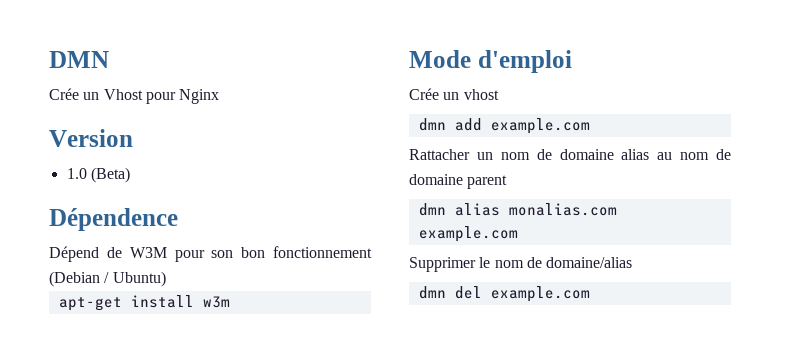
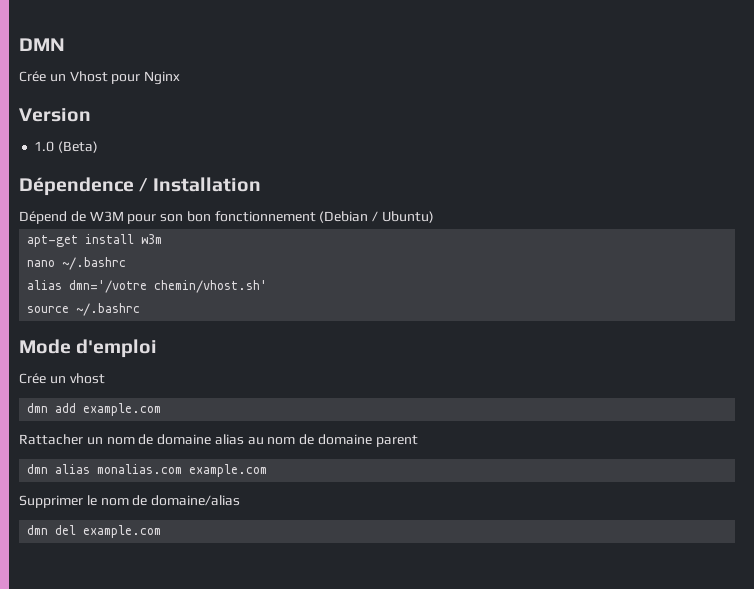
- Dépendence
+ Dépendence / Installation
+ nano ~/.bashrc
+ alias dmn='/votre chemin/vhost.sh'
+ source ~/.bashrc

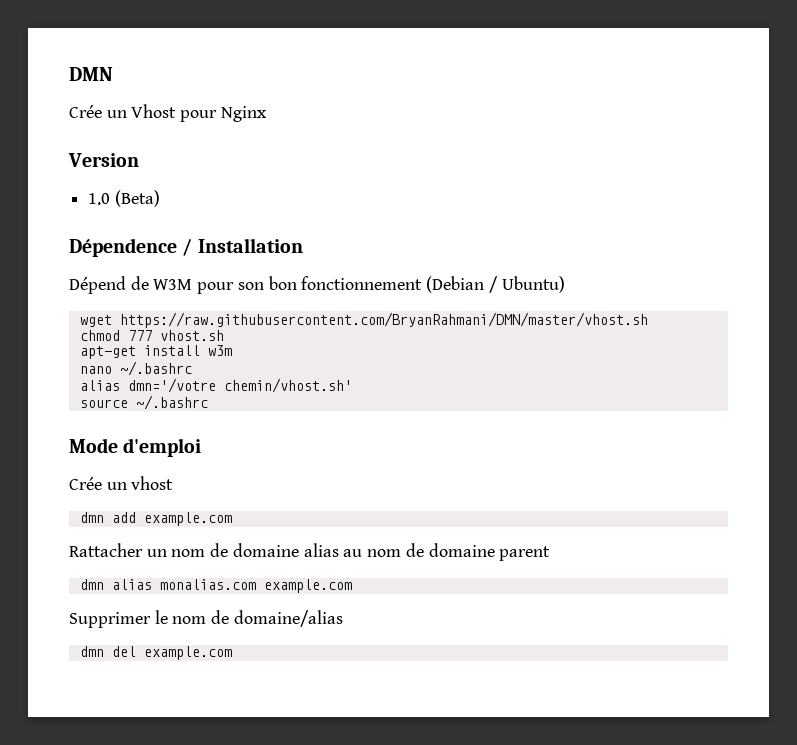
+ wget https://raw.githubusercontent.com/BryanRahmani/DMN/master/vhost.sh
+ chmod 777 vhost.sh

